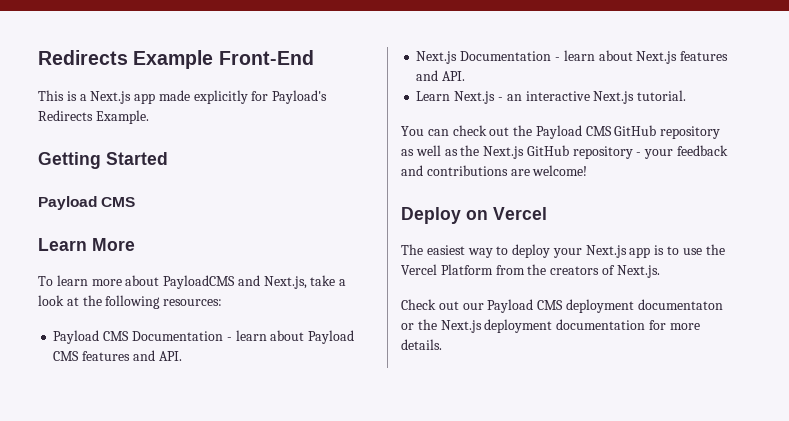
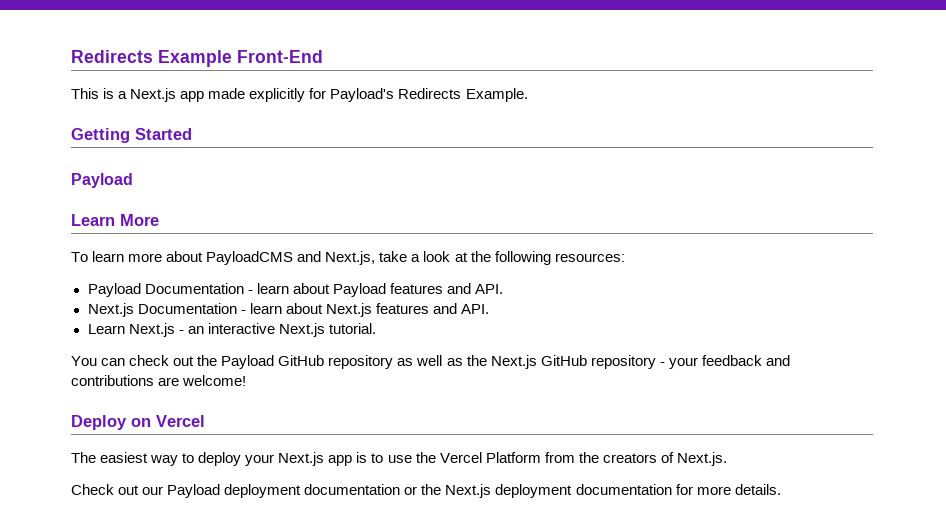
  Getting Started
- Payload CMS
+ Payload
- Payload CMS Documentation - learn about Payload CMS features and API.
+ Payload Documentation - learn about Payload features and API.
- You can check out the Payload CMS GitHub repository as well as the Next.js GitHub repository - your feedback and contributions are welcome!
+ You can check out the Payload GitHub repository as well as the Next.js GitHub repository - your feedback and contributions are welcome!
- Check out our Payload CMS deployment documentaton or the Next.js deployment documentation for more details.
+ Check out our Payload deployment documentation or the Next.js deployment documentation for more details.

